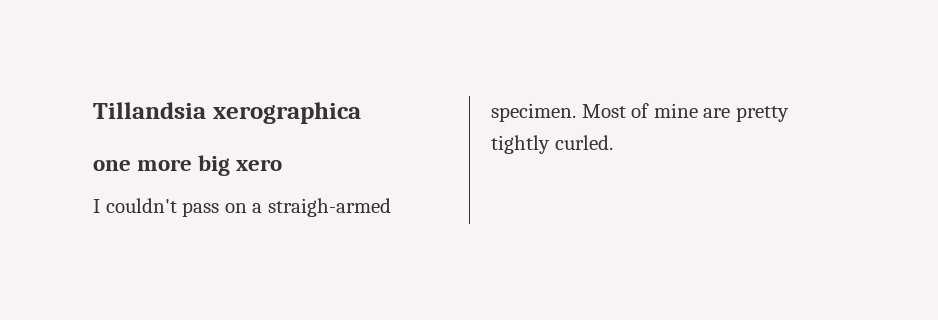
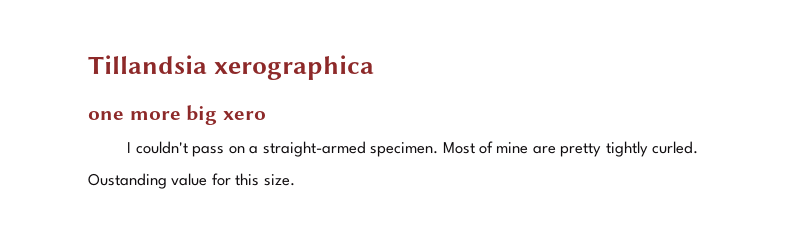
- I couldn't pass on a straigh-armed specimen.
+ I couldn't pass on a straight-armed specimen.
+ Oustanding value for this size.

